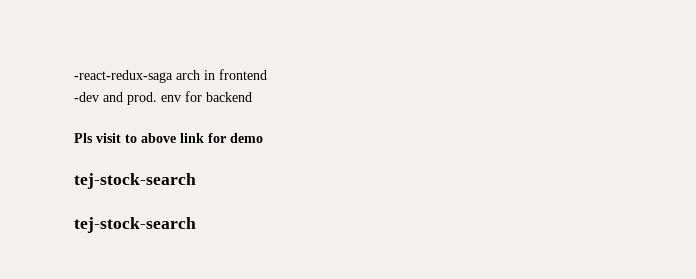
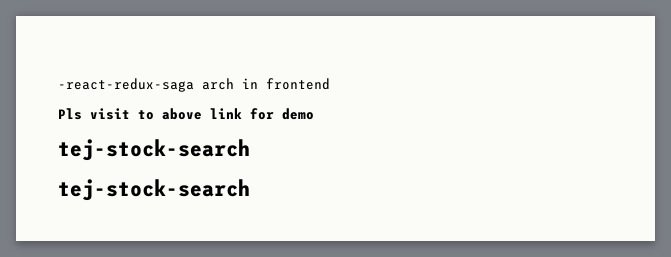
- -dev and prod. env for backend

